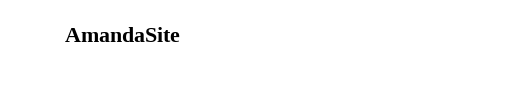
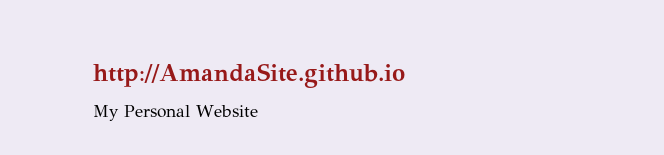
- AmandaSite
+ http://AmandaSite.github.io
+ My Personal Website

